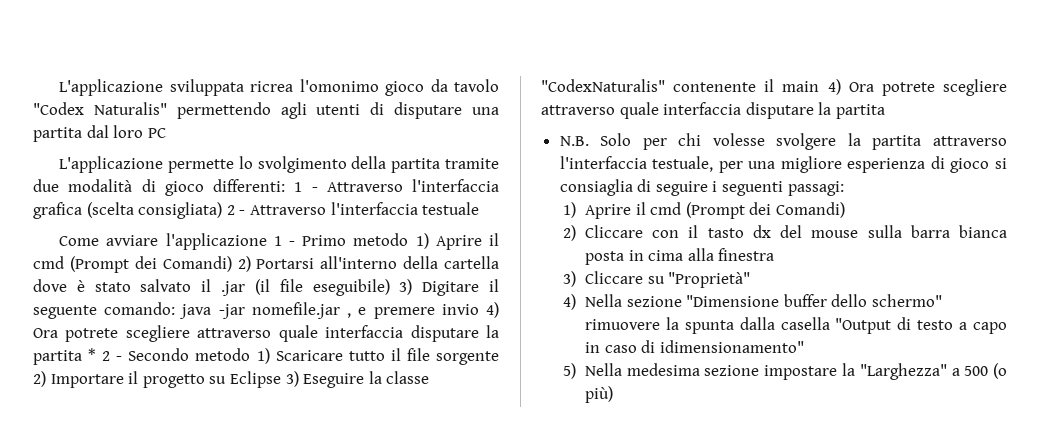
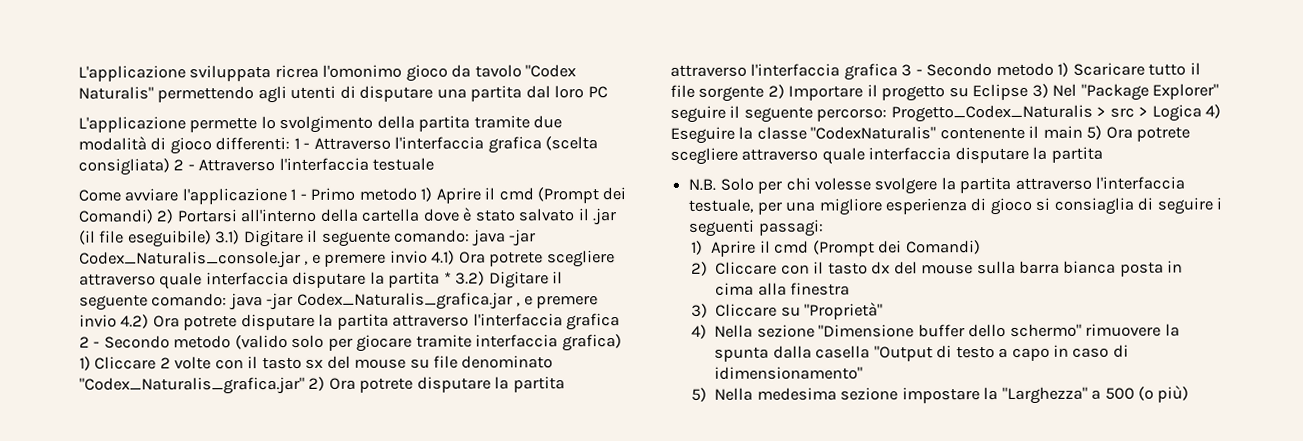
- Come avviare l'applicazione 1 - Primo metodo 1) Aprire il cmd (Prompt dei Comandi) 2) Portarsi all'interno della cartella dove è stato salvato il .jar (il file eseguibile) 3) Digitare il seguente comando: java -jar nomefile.jar , e premere invio 4) Ora potrete scegliere attraverso quale interfaccia disputare la partita * 2 - Secondo metodo 1) Scaricare tutto il file sorgente 2) Importare il progetto su Eclipse 3) Eseguire la classe "CodexNaturalis" contenente il main 4) Ora potrete scegliere attraverso quale interfaccia disputare la partita
+ Come avviare l'applicazione 1 - Primo metodo 1) Aprire il cmd (Prompt dei Comandi) 2) Portarsi all'interno della cartella dove è stato salvato il .jar (il file eseguibile) 3.1) Digitare il seguente comando: java -jar Codex_Naturalis_console.jar , e premere invio 4.1) Ora potrete scegliere attraverso quale interfaccia disputare la partita * 3.2) Digitare il seguente comando: java -jar Codex_Naturalis_grafica.jar , e premere invio 4.2) Ora potrete disputare la partita attraverso l'interfaccia grafica 2 - Secondo metodo (valido solo per giocare tramite interfaccia grafica) 1) Cliccare 2 volte con il tasto sx del mouse su file denominato "Codex_Naturalis_grafica.jar" 2) Ora potrete disputare la partita attraverso l'interfaccia grafica 3 - Secondo metodo 1) Scaricare tutto il file sorgente 2) Importare il progetto su Eclipse 3) Nel "Package Explorer" seguire il seguente percorso: Progetto_Codex_Naturalis > src > Logica 4) Eseguire la classe "CodexNaturalis" contenente il main 5) Ora potrete scegliere attraverso quale interfaccia disputare la partita

